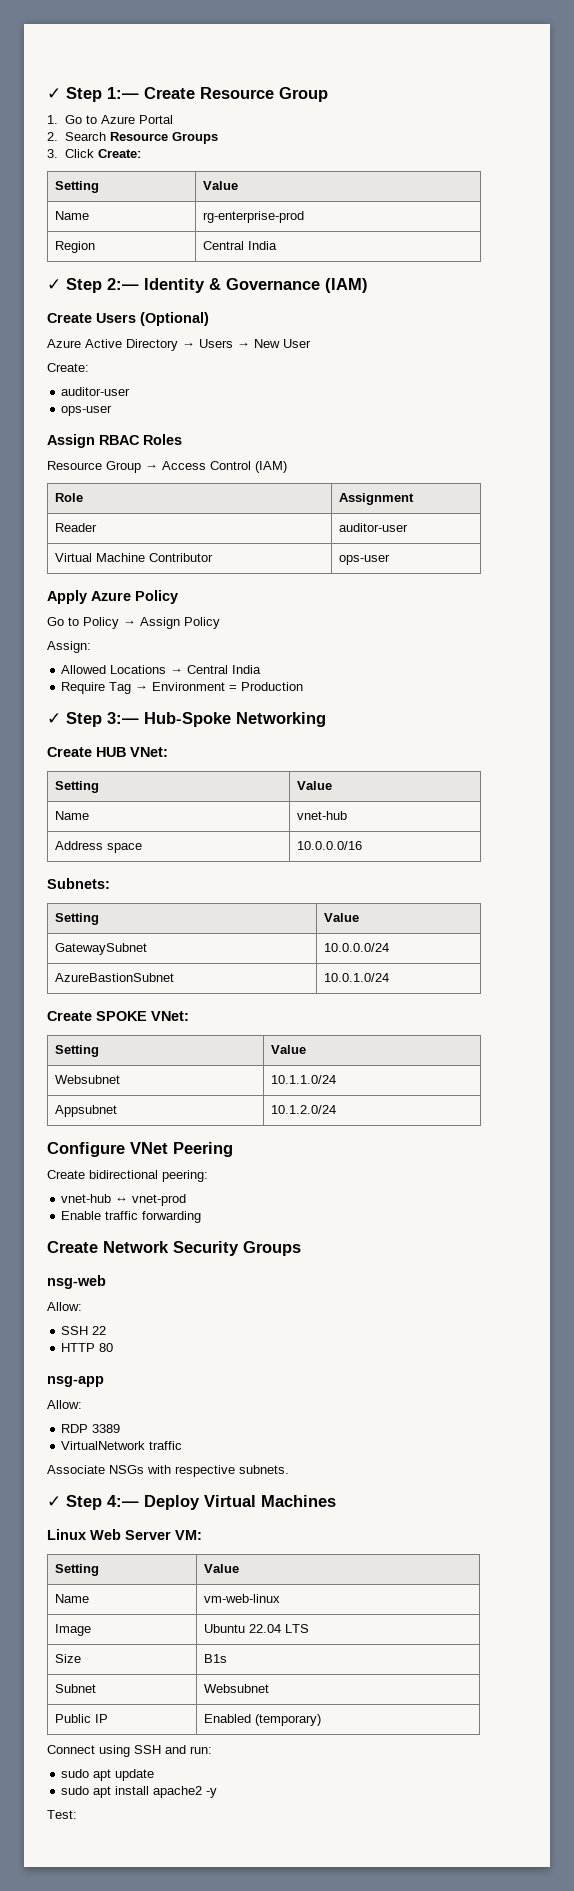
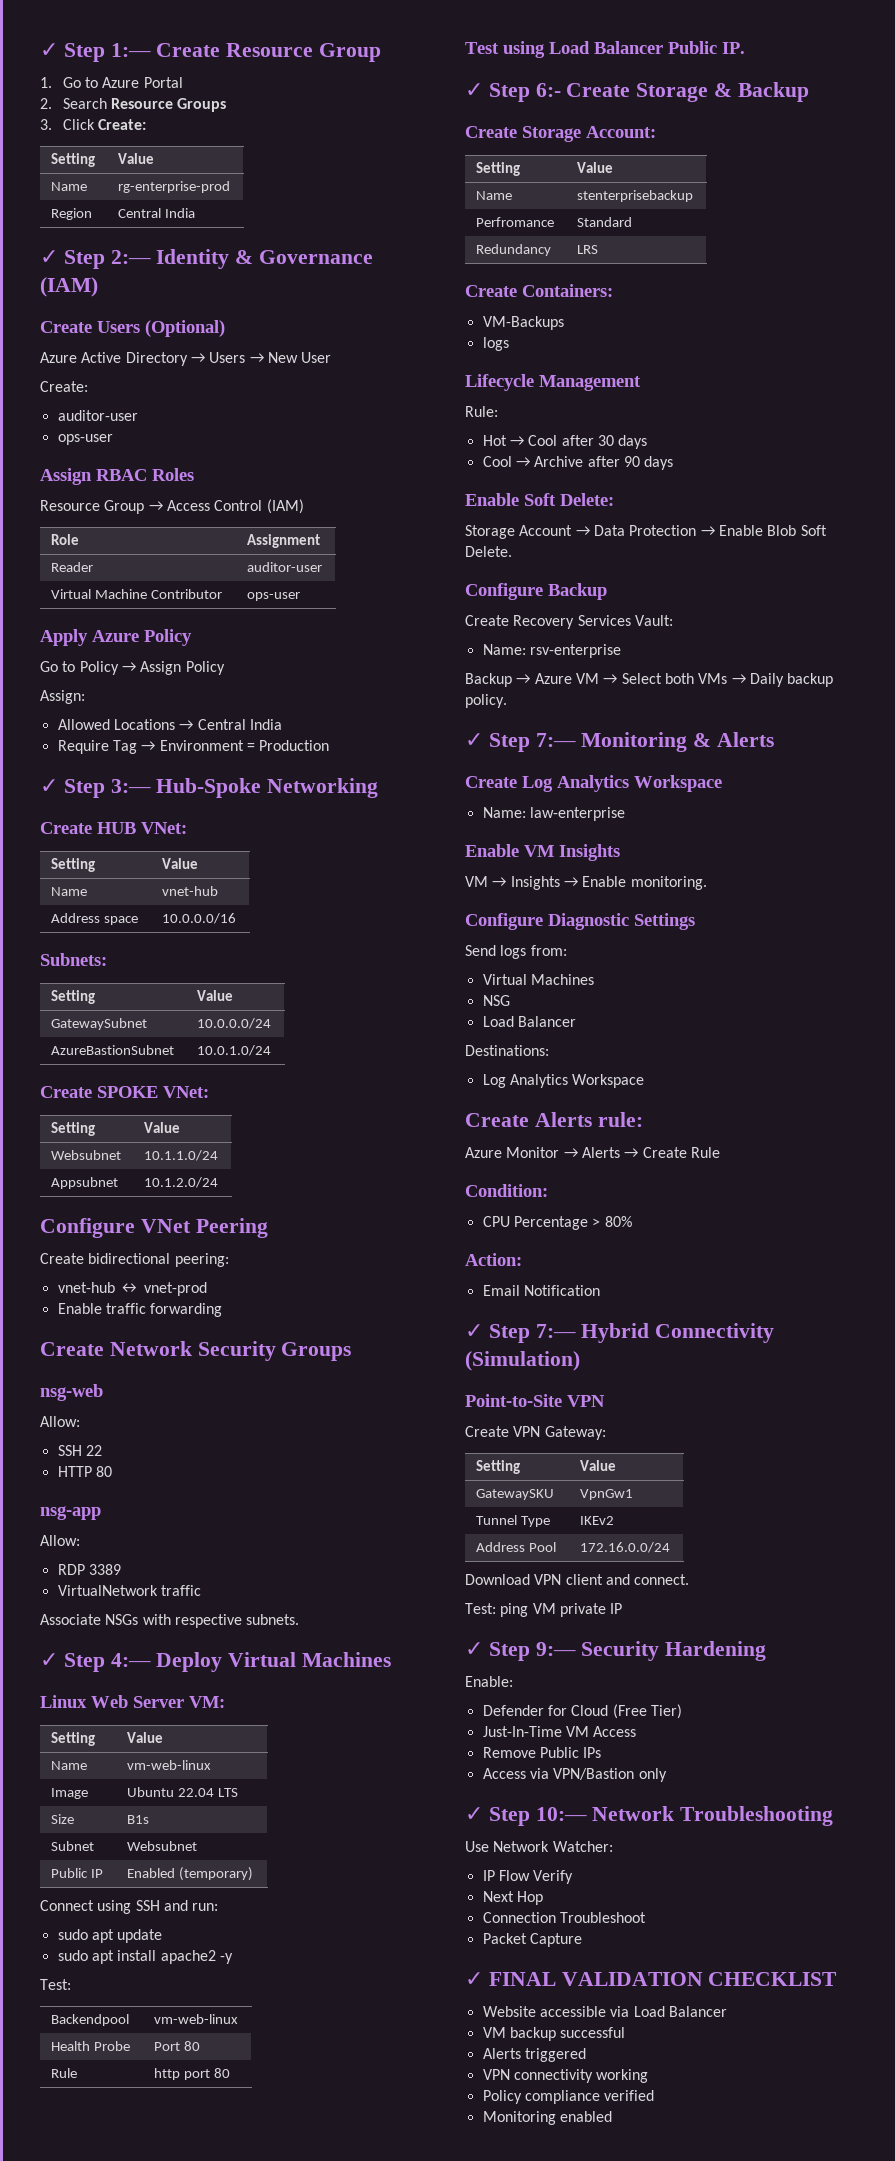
+ Backendpool | vm-web-linux
+ Health Probe | Port 80
+ Rule | http port 80
+ Test using Load Balancer Public IP.
+ ✓ Step 6:- Create Storage & Backup
+ Create Storage Account:
+ Setting | Value
+ Name | stenterprisebackup
+ Perfromance | Standard
+ Redundancy | LRS
+ Create Containers:
+ VM-Backups
+ logs
+ Lifecycle Management
+ Rule:
+ Hot → Cool after 30 days
+ Cool → Archive after 90 days
+ Enable Soft Delete:
+ Storage Account → Data Protection → Enable Blob Soft Delete.
+ Configure Backup
+ Create Recovery Services Vault:
+ Name: rsv-enterprise
+ Backup → Azure VM → Select both VMs → Daily backup policy.
+ ✓ Step 7:— Monitoring & Alerts
+ Create Log Analytics Workspace
+ Name: law-enterprise
+ Enable VM Insights
+ VM → Insights → Enable monitoring.
+ Configure Diagnostic Settings
+ Send logs from:
+ Virtual Machines
+ NSG
+ Load Balancer
+ Destinations:
+ Log Analytics Workspace
+ Create Alerts rule:
+ Azure Monitor → Alerts → Create Rule
+ Condition:
+ CPU Percentage > 80%
+ Action:
+ Email Notification
+ ✓ Step 7:— Hybrid Connectivity (Simulation)
+ Point-to-Site VPN
+ Create VPN Gateway:
+ Setting | Value
+ GatewaySKU | VpnGw1
+ Tunnel Type | IKEv2
+ Address Pool | 172.16.0.0/24
+ Download VPN client and connect.
+ Test: ping VM private IP
+ ✓ Step 9:— Security Hardening
+ Enable:
+ Defender for Cloud (Free Tier)
+ Just-In-Time VM Access
+ Remove Public IPs
+ Access via VPN/Bastion only
+ ✓ Step 10:— Network Troubleshooting
+ Use Network Watcher:
+ IP Flow Verify
+ Next Hop
+ Connection Troubleshoot
+ Packet Capture
+ ✓ FINAL VALIDATION CHECKLIST
+ Website accessible via Load Balancer
+ VM backup successful
+ Alerts triggered
+ VPN connectivity working
+ Policy compliance verified
+ Monitoring enabled

